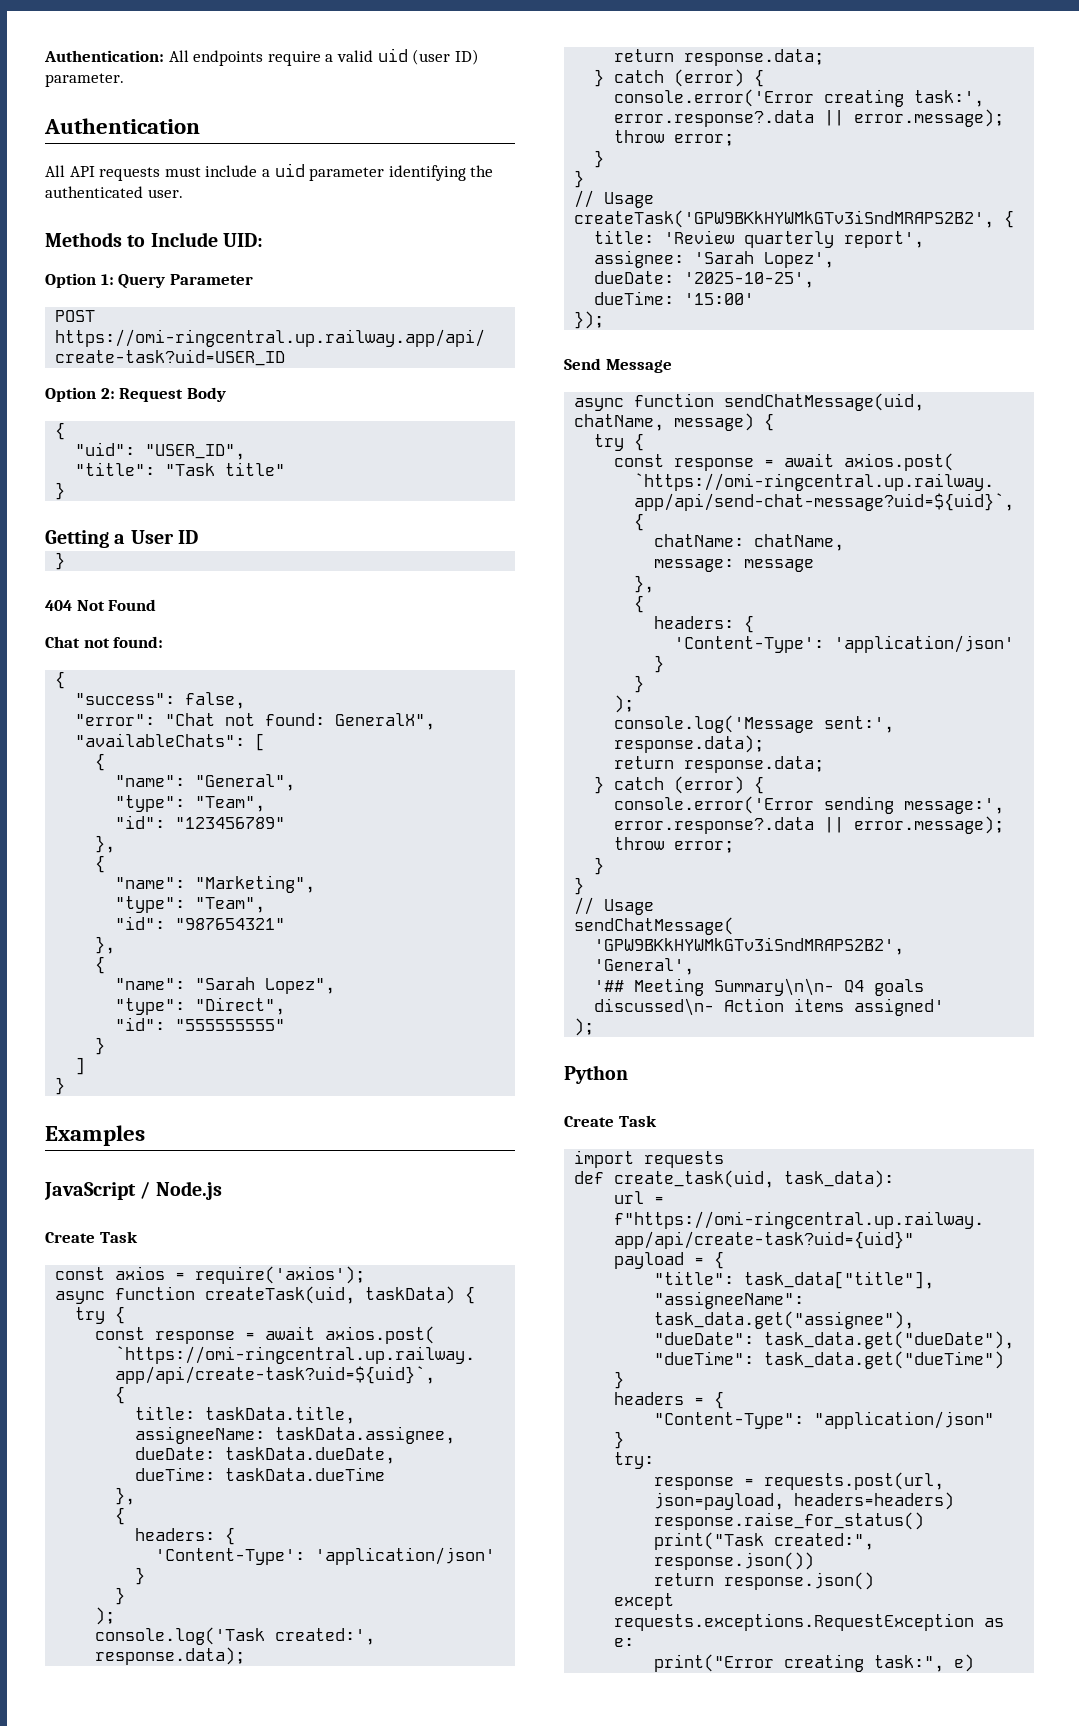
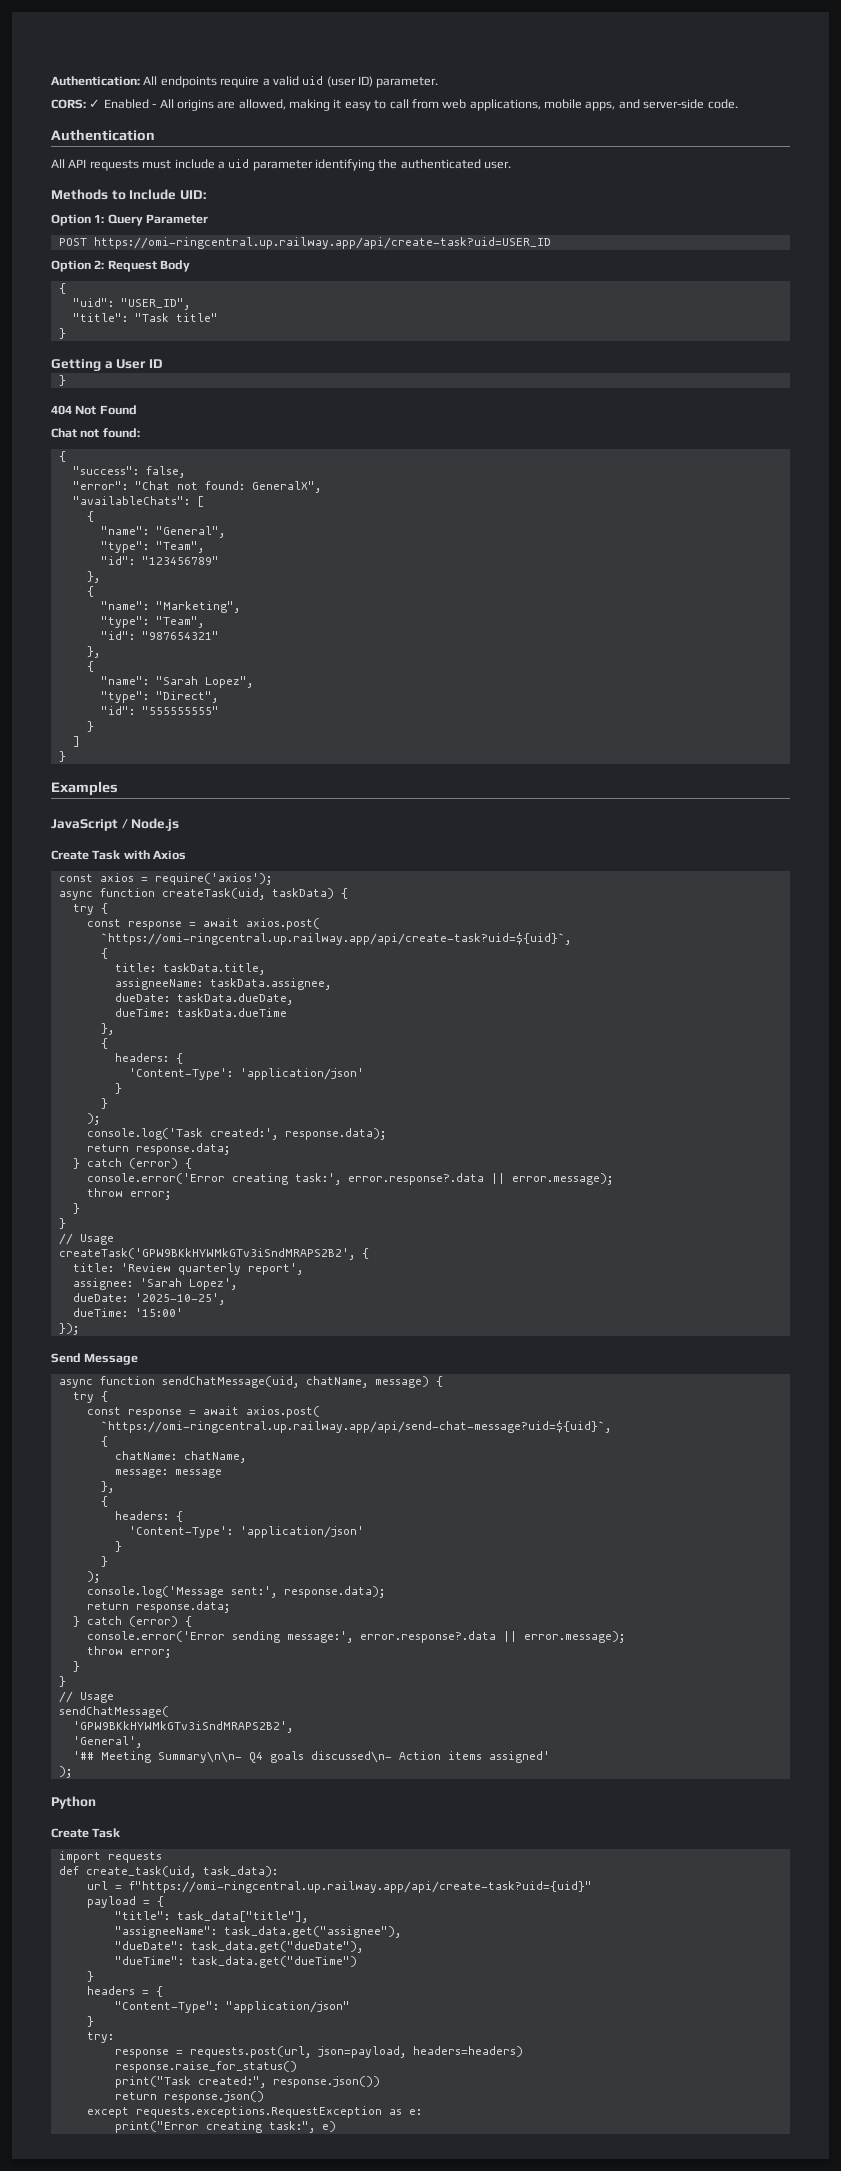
+ CORS: ✓ Enabled - All origins are allowed, making it easy to call from web applications, mobile apps, and server-side code.
  JavaScript / Node.js
- Create Task
+ Create Task with Axios

